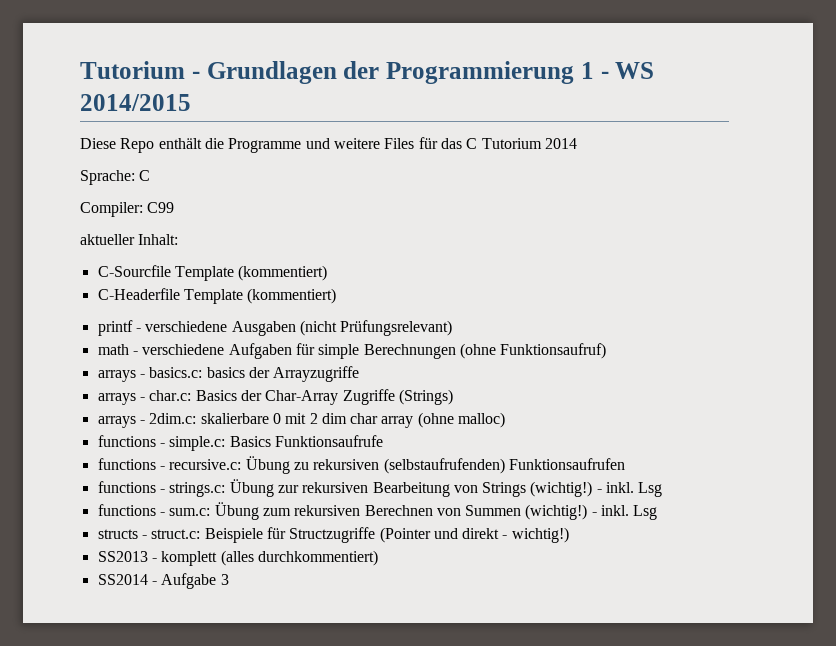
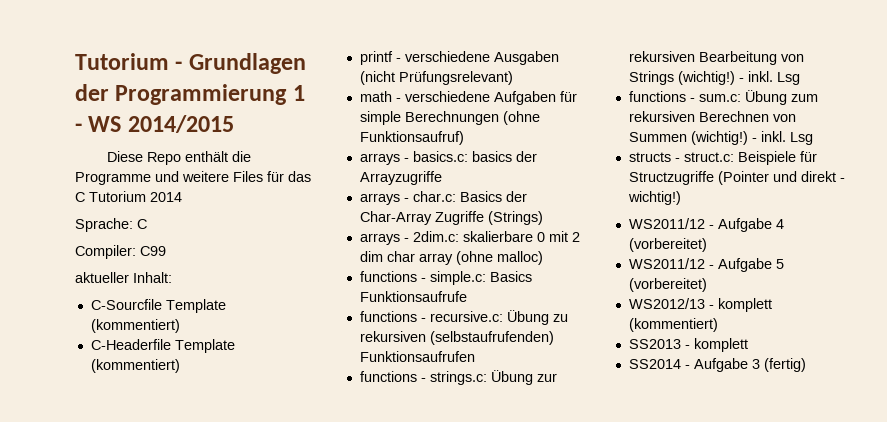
+ WS2011/12 - Aufgabe 4 (vorbereitet)
+ WS2011/12 - Aufgabe 5 (vorbereitet)
+ WS2012/13 - komplett (kommentiert)
- SS2013 - komplett (alles durchkommentiert)
+ SS2013 - komplett
- SS2014 - Aufgabe 3
+ SS2014 - Aufgabe 3 (fertig)

